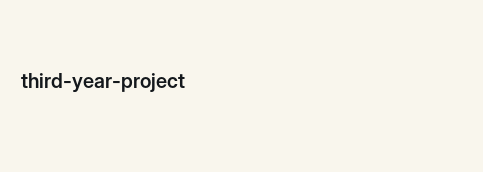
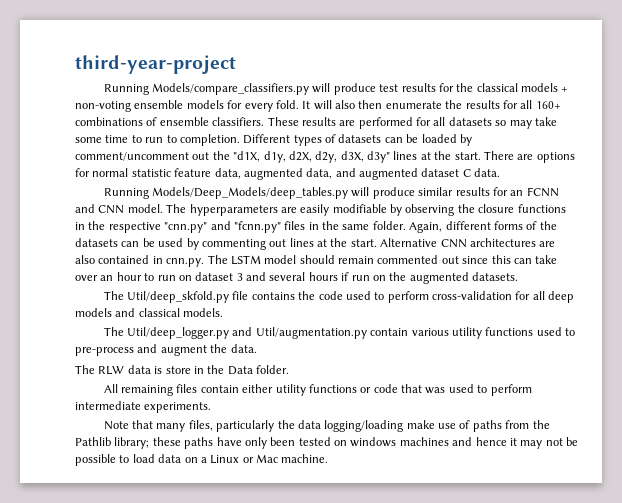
+ Running Models/compare_classifiers.py will produce test results for the classical models + non-voting ensemble models for every fold. It will also then enumerate the results for all 160+ combinations of ensemble classifiers. These results are performed for all datasets so may take some time to run to completion. Different types of datasets can be loaded by comment/uncomment out the "d1X, d1y, d2X, d2y, d3X, d3y" lines at the start. There are options for normal statistic feature data, augmented data, and augmented dataset C data.
+ Running Models/Deep_Models/deep_tables.py will produce similar results for an FCNN and CNN model. The hyperparameters are easily modifiable by observing the closure functions in the respective "cnn.py" and "fcnn.py" files in the same folder. Again, different forms of the datasets can be used by commenting out lines at the start. Alternative CNN architectures are also contained in cnn.py. The LSTM model should remain commented out since this can take over an hour to run on dataset 3 and several hours if run on the augmented datasets.
+ The Util/deep_skfold.py file contains the code used to perform cross-validation for all deep models and classical models.
+ The Util/deep_logger.py and Util/augmentation.py contain various utility functions used to pre-process and augment the data.
+ The RLW data is store in the Data folder.
+ All remaining files contain either utility functions or code that was used to perform intermediate experiments.
+ Note that many files, particularly the data logging/loading make use of paths from the Pathlib library; these paths have only been tested on windows machines and hence it may not be possible to load data on a Linux or Mac machine.

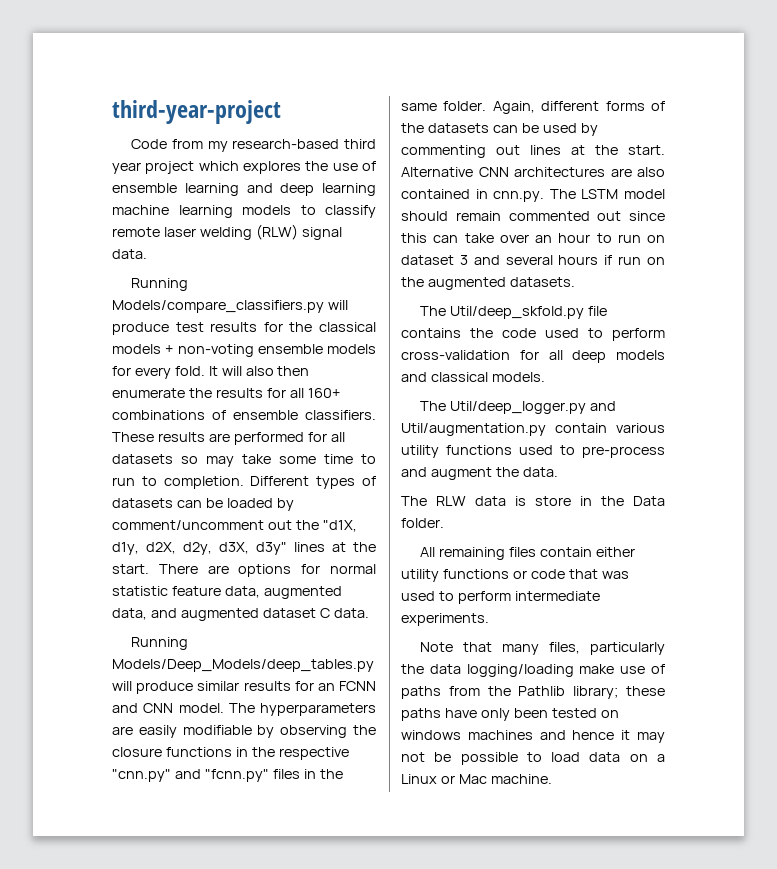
+ Code from my research-based third year project which explores the use of ensemble learning and deep learning machine learning models to classify remote laser welding (RLW) signal data.

